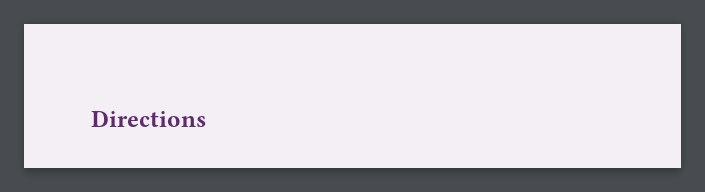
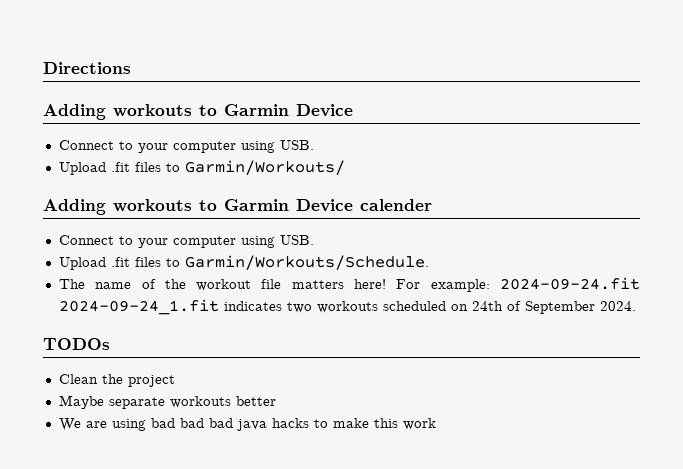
  Directions
+ Adding workouts to Garmin Device
+ Connect to your computer using USB.
+ Upload .fit files to Garmin/Workouts/
+ Adding workouts to Garmin Device calender
+ Connect to your computer using USB.
+ Upload .fit files to Garmin/Workouts/Schedule.
+ The name of the workout file matters here! For example: 2024-09-24.fit 2024-09-24_1.fit indicates two workouts scheduled on 24th of September 2024.
+ TODOs
+ Clean the project
+ Maybe separate workouts better
+ We are using bad bad bad java hacks to make this work

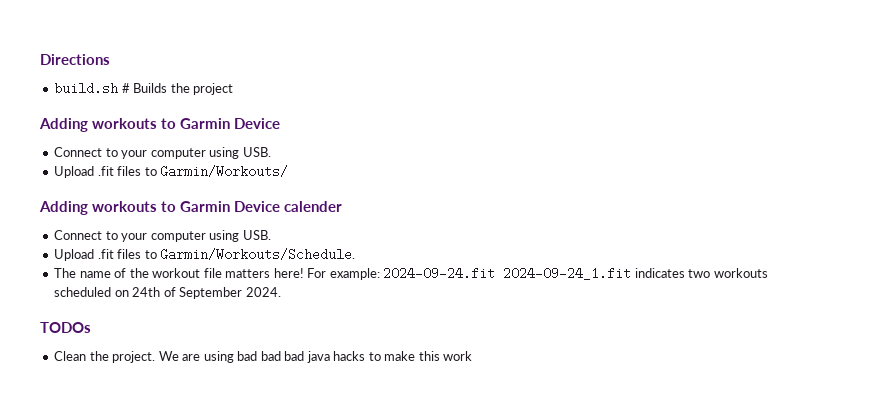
+ build.sh # Builds the project
- Clean the project
- Maybe separate workouts better
- We are using bad bad bad java hacks to make this work
+ Clean the project. We are using bad bad bad java hacks to make this work

